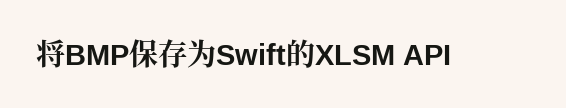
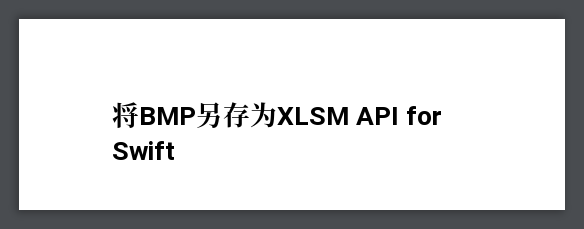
- 将BMP保存为Swift的XLSM API
+ 将BMP另存为XLSM API for Swift

